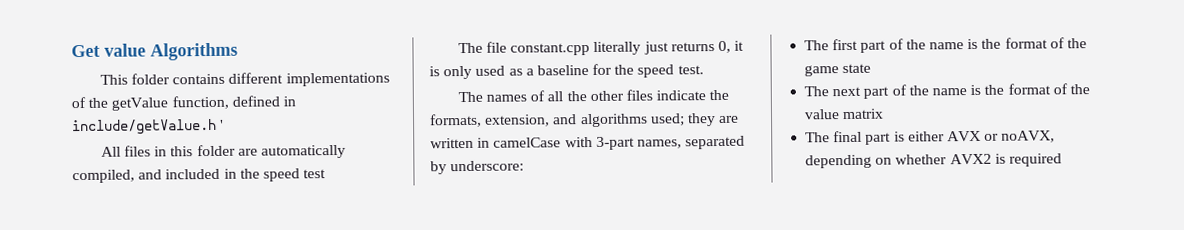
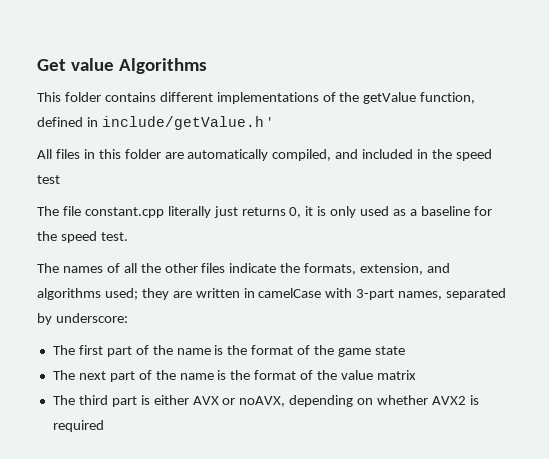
- The final part is either AVX or noAVX, depending on whether AVX2 is required
+ The third part is either AVX or noAVX, depending on whether AVX2 is required

